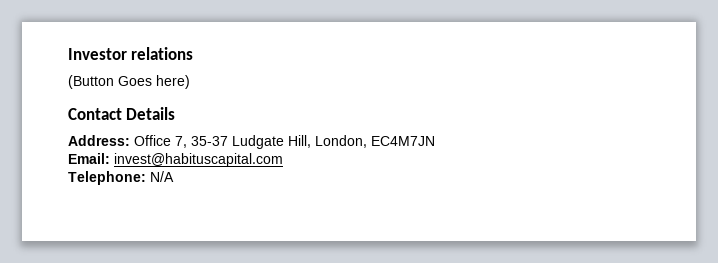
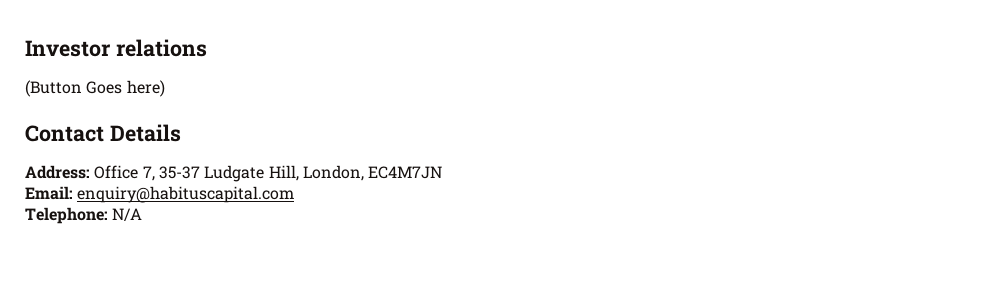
- Email: invest@habituscapital.com
+ Email: enquiry@habituscapital.com

